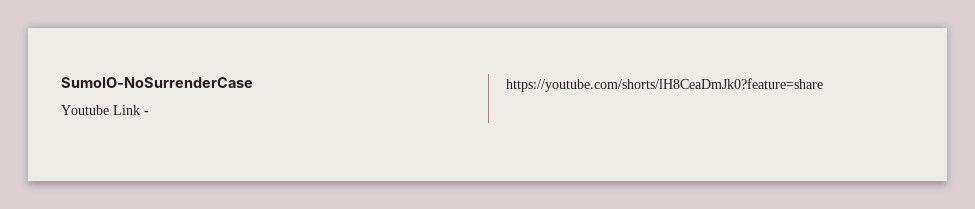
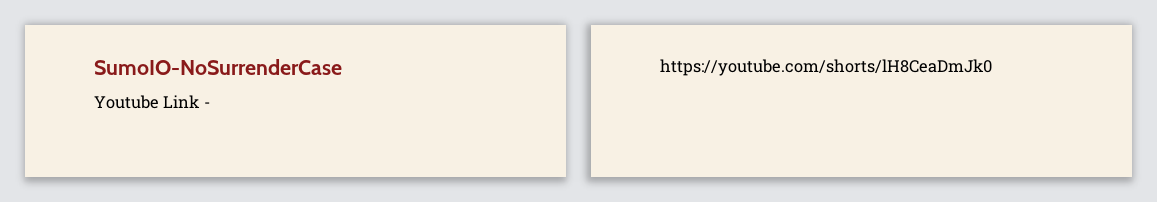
- Youtube Link - https://youtube.com/shorts/lH8CeaDmJk0?feature=share
+ Youtube Link - https://youtube.com/shorts/lH8CeaDmJk0

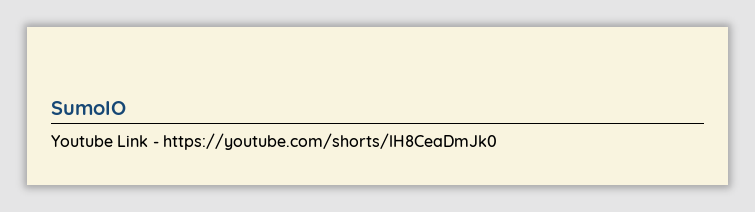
- SumoIO-NoSurrenderCase
+ SumoIO

